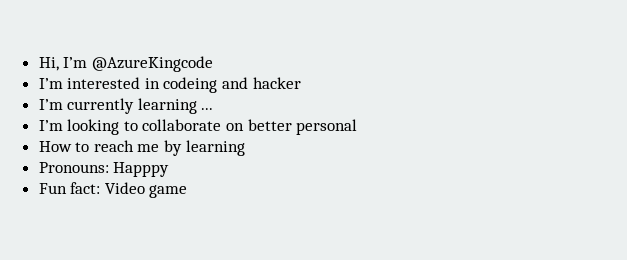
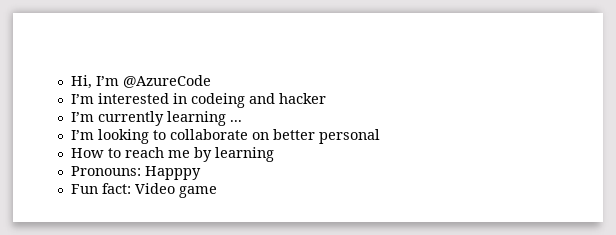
- Hi, I’m @AzureKingcode
+ Hi, I’m @AzureCode

